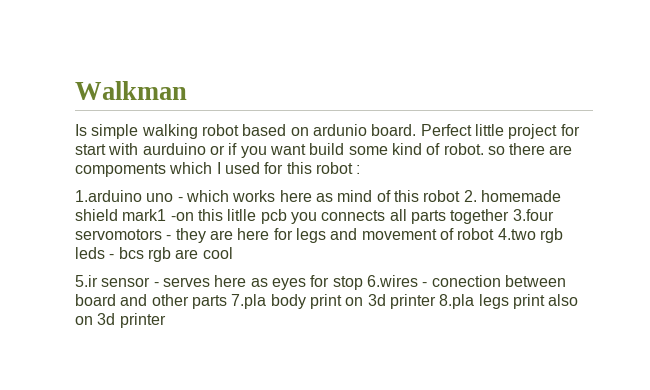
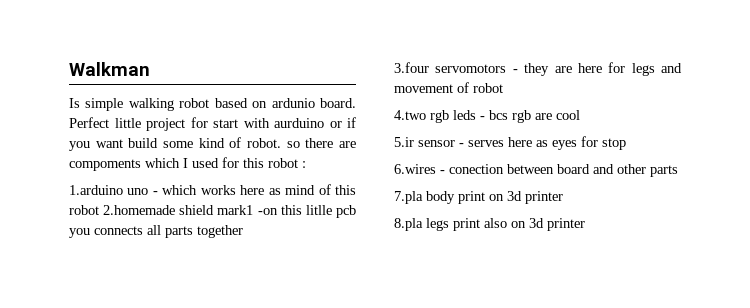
- 1.arduino uno - which works here as mind of this robot 2. homemade shield mark1 -on this litlle pcb you connects all parts together 3.four servomotors - they are here for legs and movement of robot 4.two rgb leds - bcs rgb are cool
+ 1.arduino uno - which works here as mind of this robot 2.homemade shield mark1 -on this litlle pcb you connects all parts together
+ 3.four servomotors - they are here for legs and movement of robot
+ 4.two rgb leds - bcs rgb are cool
- 5.ir sensor - serves here as eyes for stop 6.wires - conection between board and other parts 7.pla body print on 3d printer 8.pla legs print also on 3d printer
+ 5.ir sensor - serves here as eyes for stop
+ 6.wires - conection between board and other parts
+ 7.pla body print on 3d printer
+ 8.pla legs print also on 3d printer

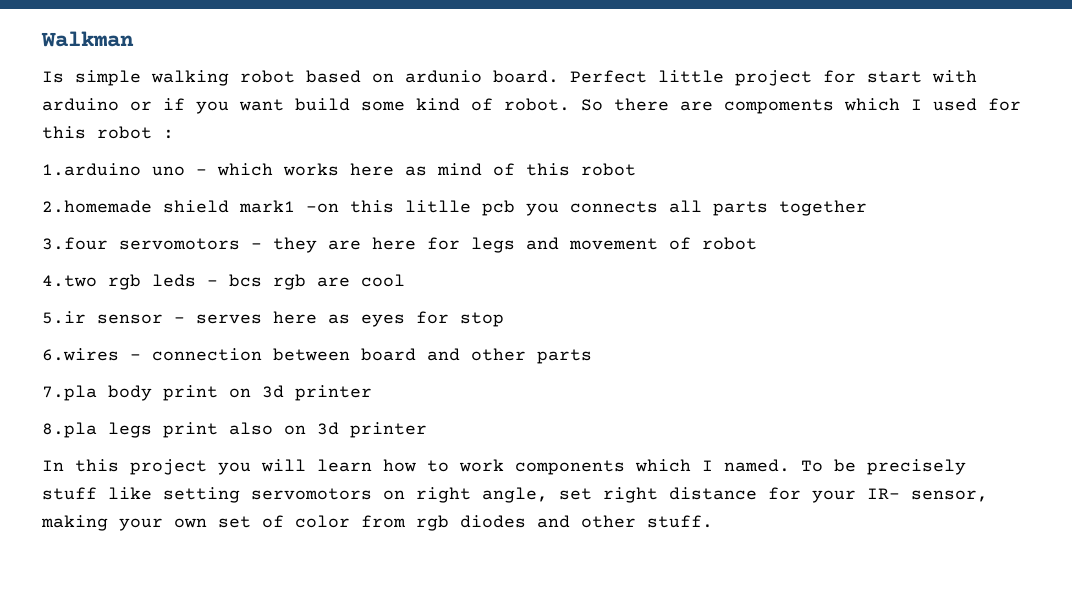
- Perfect little project for start with aurduino or if you want build some kind of robot. so there are compoments which I used for this robot :
+ Perfect little project for start with arduino or if you want build some kind of robot. So there are compoments which I used for this robot :
- 1.arduino uno - which works here as mind of this robot 2.homemade shield mark1 -on this litlle pcb you connects all parts together
+ 1.arduino uno - which works here as mind of this robot
+ 2.homemade shield mark1 -on this litlle pcb you connects all parts together
- 6.wires - conection between board and other parts
+ 6.wires - connection between board and other parts
+ In this project you will learn how to work components which I named. To be precisely stuff like setting servomotors on right angle, set right distance for your IR- sensor, making your own set of color from rgb diodes and other stuff.

